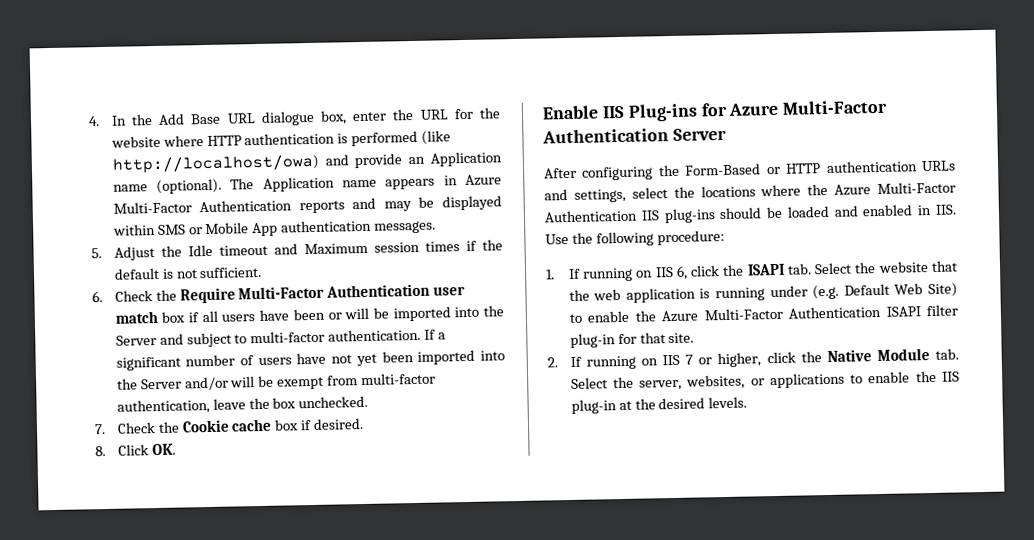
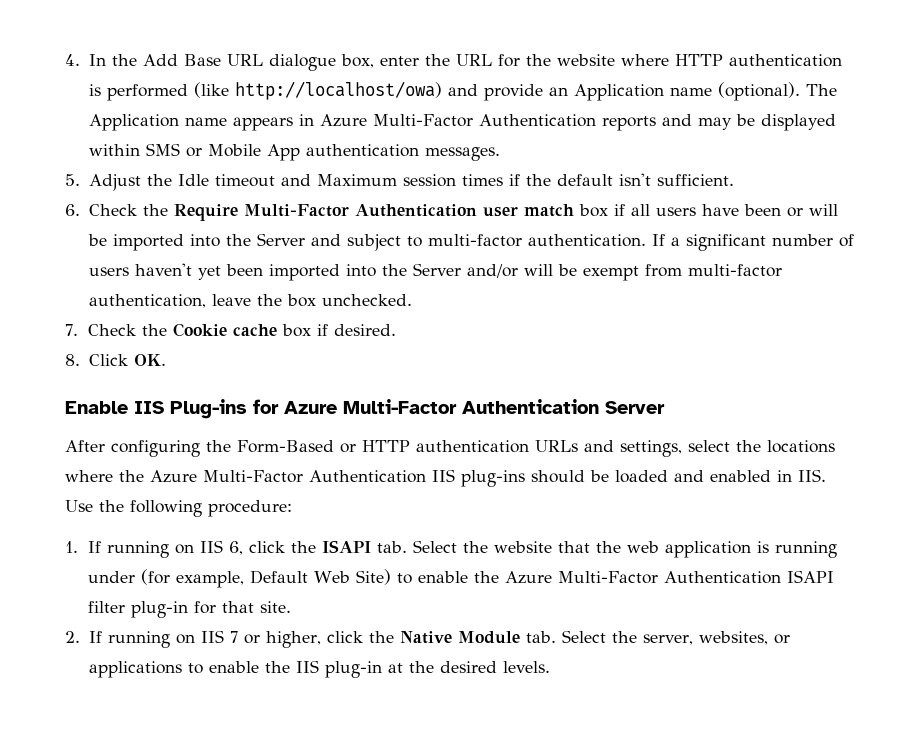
- 5. Adjust the Idle timeout and Maximum session times if the default is not sufficient.
+ 5. Adjust the Idle timeout and Maximum session times if the default isn't sufficient.
- If a significant number of users have not yet been imported into the Server and/or will be exempt from multi-factor authentication, leave the box unchecked.
+ If a significant number of users haven't yet been imported into the Server and/or will be exempt from multi-factor authentication, leave the box unchecked.
- 1. If running on IIS 6, click the ISAPI tab. Select the website that the web application is running under (e.g. Default Web Site) to enable the Azure Multi-Factor Authentication ISAPI filter plug-in for that site.
+ 1. If running on IIS 6, click the ISAPI tab. Select the website that the web application is running under (for example, Default Web Site) to enable the Azure Multi-Factor Authentication ISAPI filter plug-in for that site.

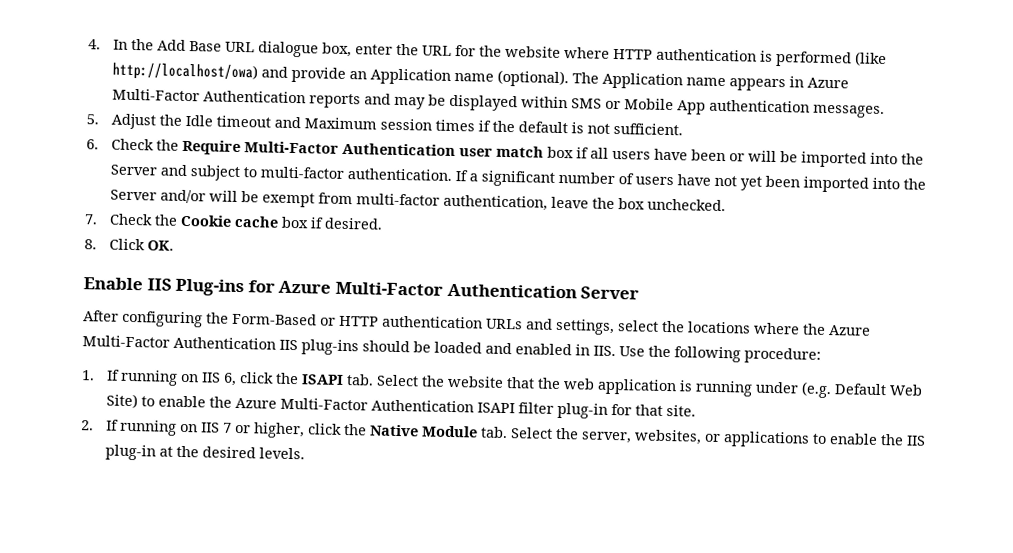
- 5. Adjust the Idle timeout and Maximum session times if the default isn't sufficient.
+ 5. Adjust the Idle timeout and Maximum session times if the default is not sufficient.
- If a significant number of users haven't yet been imported into the Server and/or will be exempt from multi-factor authentication, leave the box unchecked.
+ If a significant number of users have not yet been imported into the Server and/or will be exempt from multi-factor authentication, leave the box unchecked.
- 1. If running on IIS 6, click the ISAPI tab. Select the website that the web application is running under (for example, Default Web Site) to enable the Azure Multi-Factor Authentication ISAPI filter plug-in for that site.
+ 1. If running on IIS 6, click the ISAPI tab. Select the website that the web application is running under (e.g. Default Web Site) to enable the Azure Multi-Factor Authentication ISAPI filter plug-in for that site.

